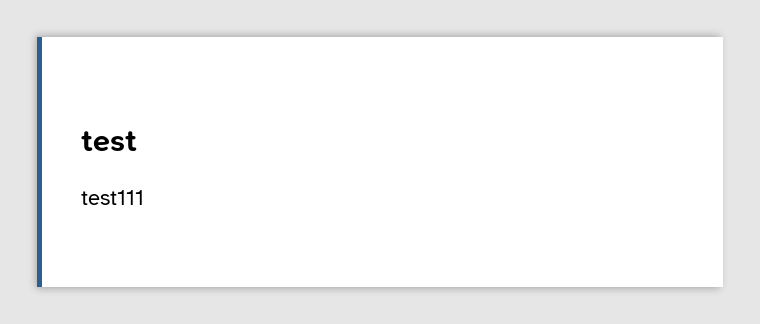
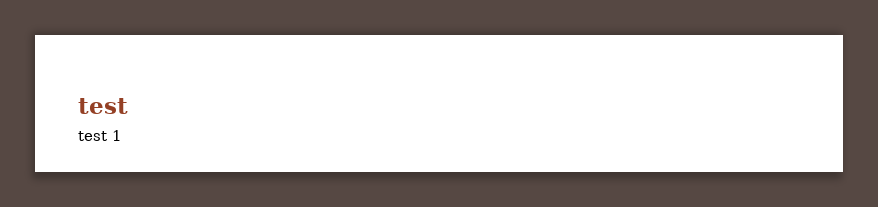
- test111
+ test 1

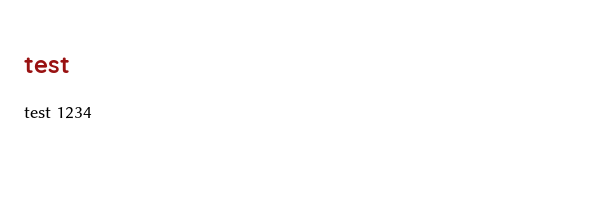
- test 1
+ test 1234

